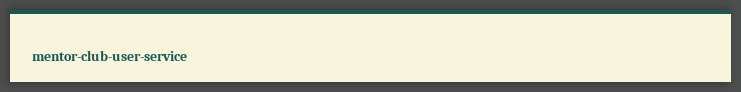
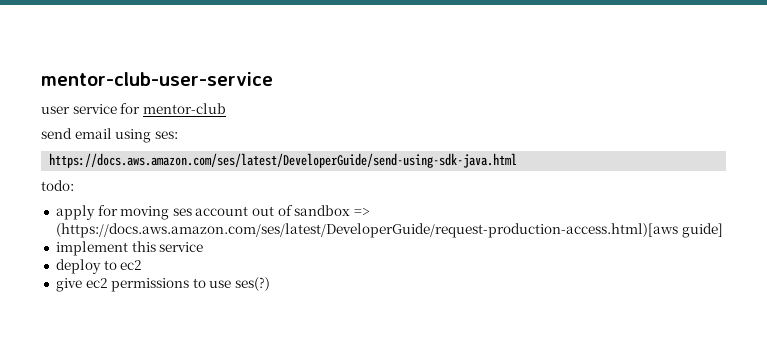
+ user service for mentor-club
+ send email using ses:
+ https://docs.aws.amazon.com/ses/latest/DeveloperGuide/send-using-sdk-java.html
+ todo:
+ apply for moving ses account out of sandbox => (https://docs.aws.amazon.com/ses/latest/DeveloperGuide/request-production-access.html)[aws guide]
+ implement this service
+ deploy to ec2
+ give ec2 permissions to use ses(?)

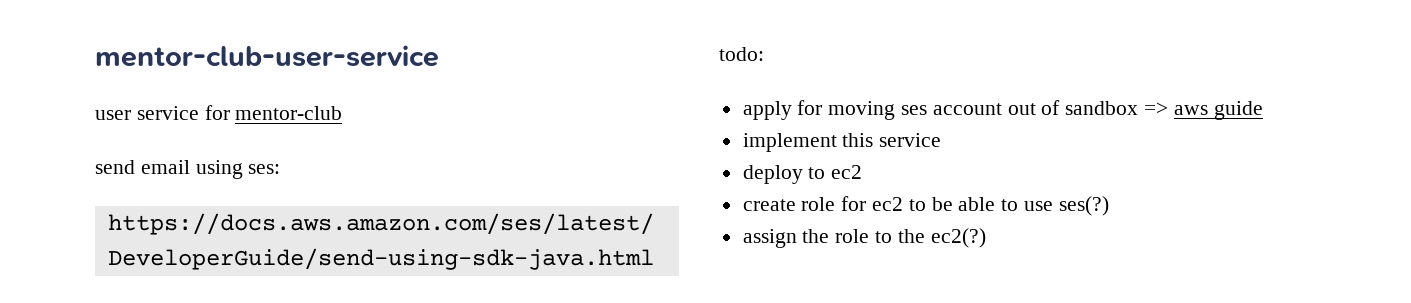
- apply for moving ses account out of sandbox => (https://docs.aws.amazon.com/ses/latest/DeveloperGuide/request-production-access.html)[aws guide]
+ apply for moving ses account out of sandbox => aws guide
- give ec2 permissions to use ses(?)
+ create role for ec2 to be able to use ses(?)
+ assign the role to the ec2(?)

